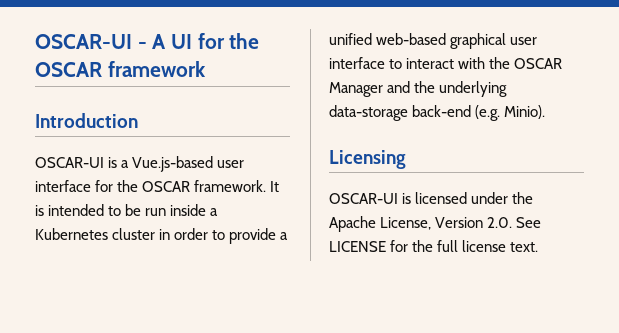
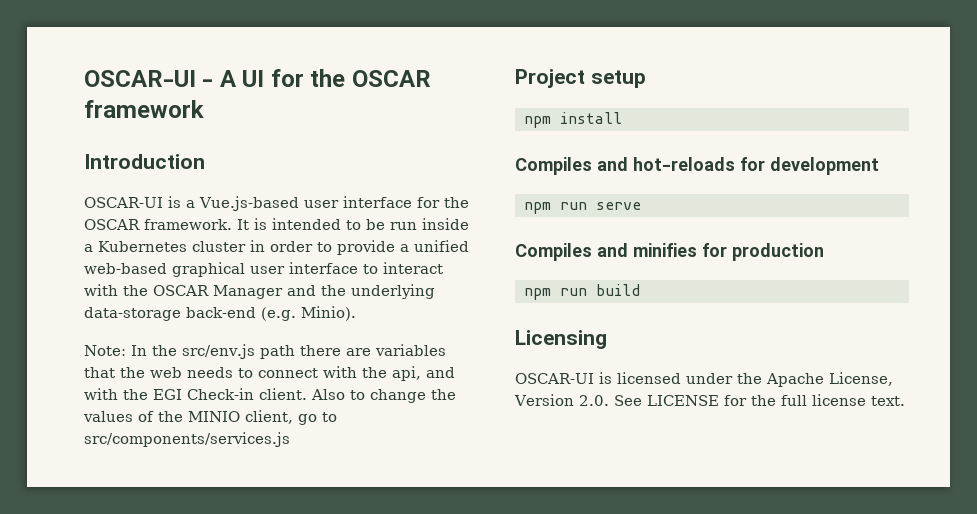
+ Note: In the src/env.js path there are variables that the web needs to connect with the api, and with the EGI Check-in client. Also to change the values of the MINIO client, go to src/components/services.js
+ Project setup
+ npm install
+ Compiles and hot-reloads for development
+ npm run serve
+ Compiles and minifies for production
+ npm run build

